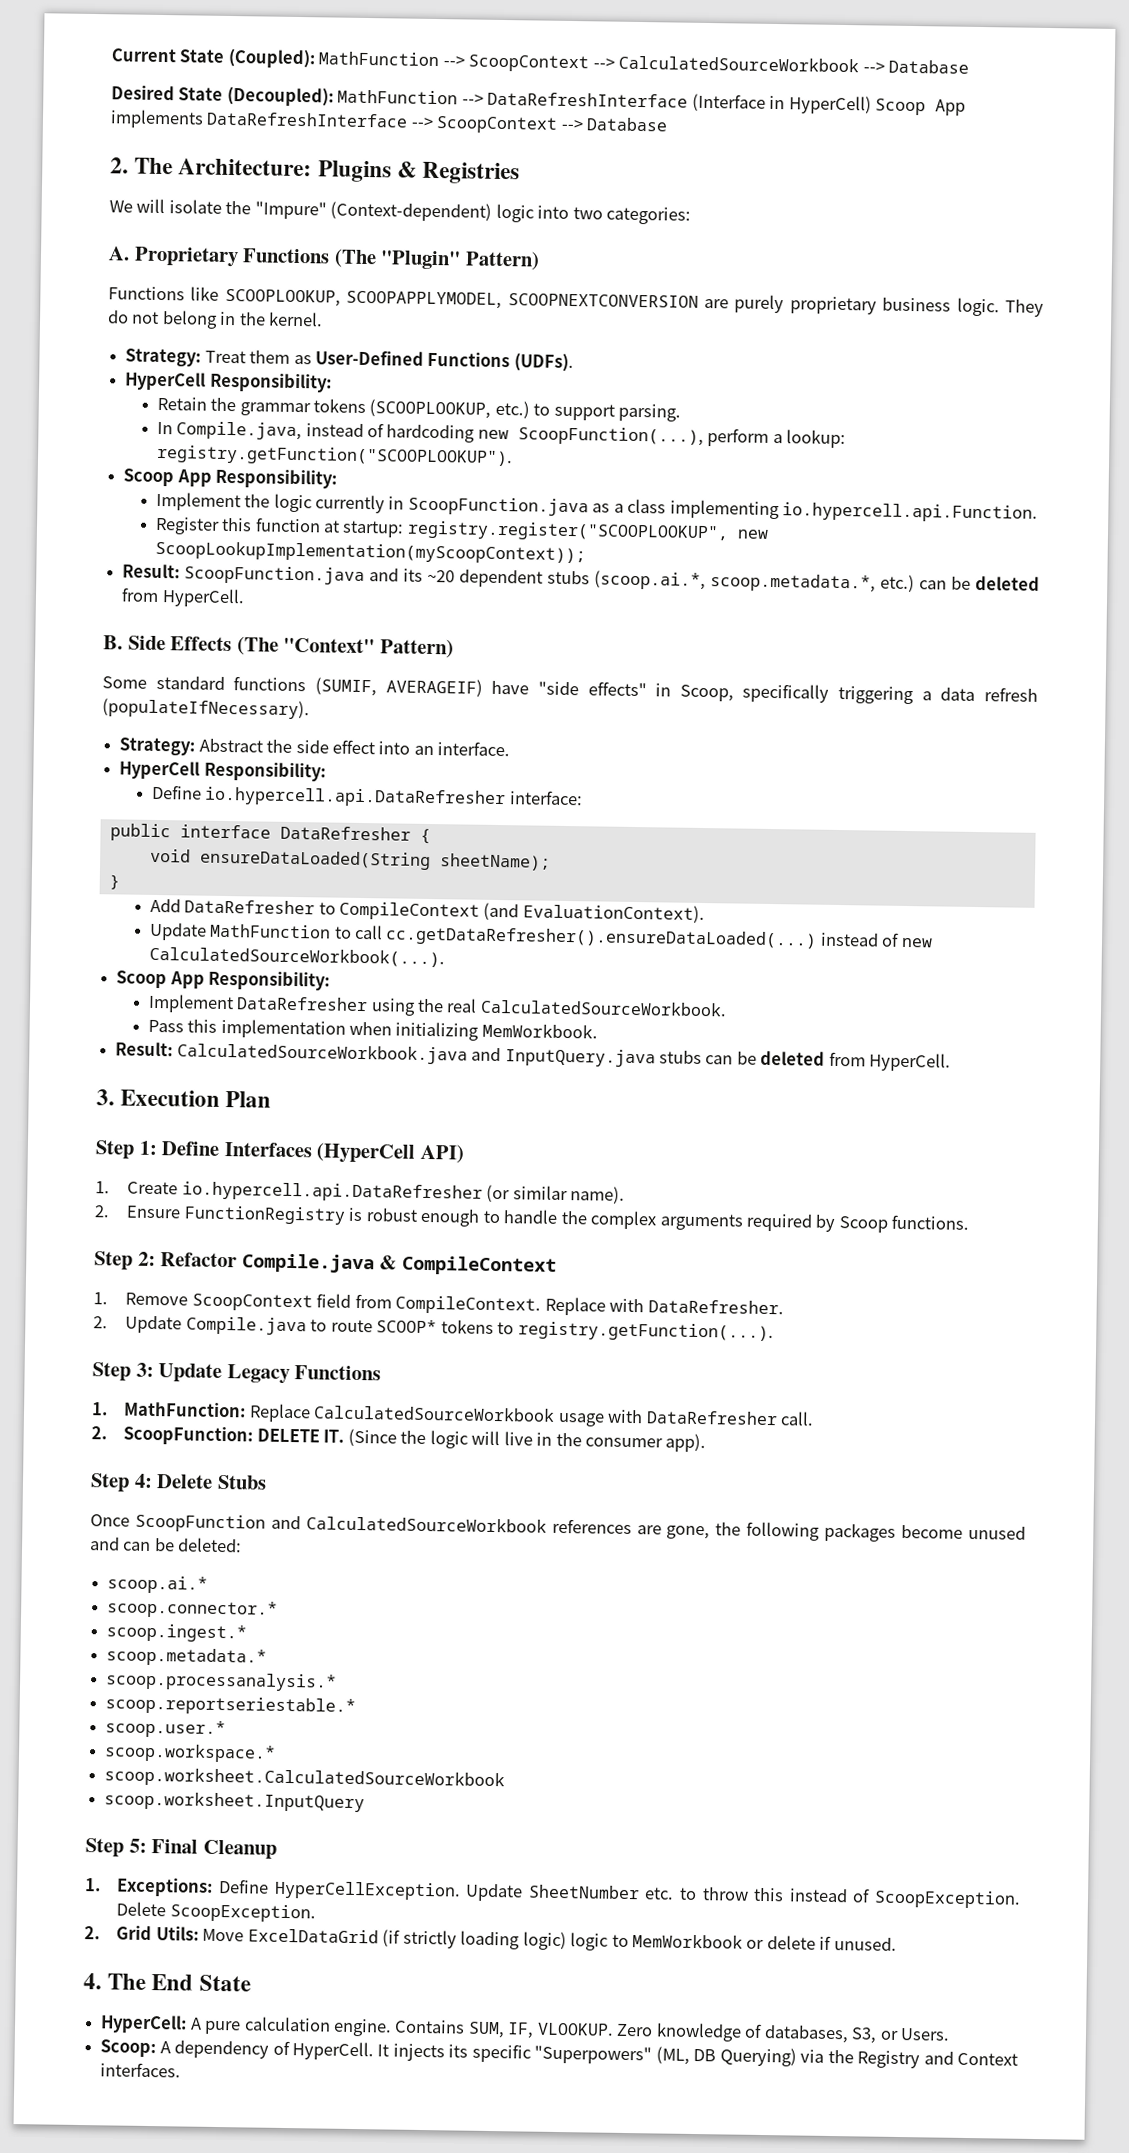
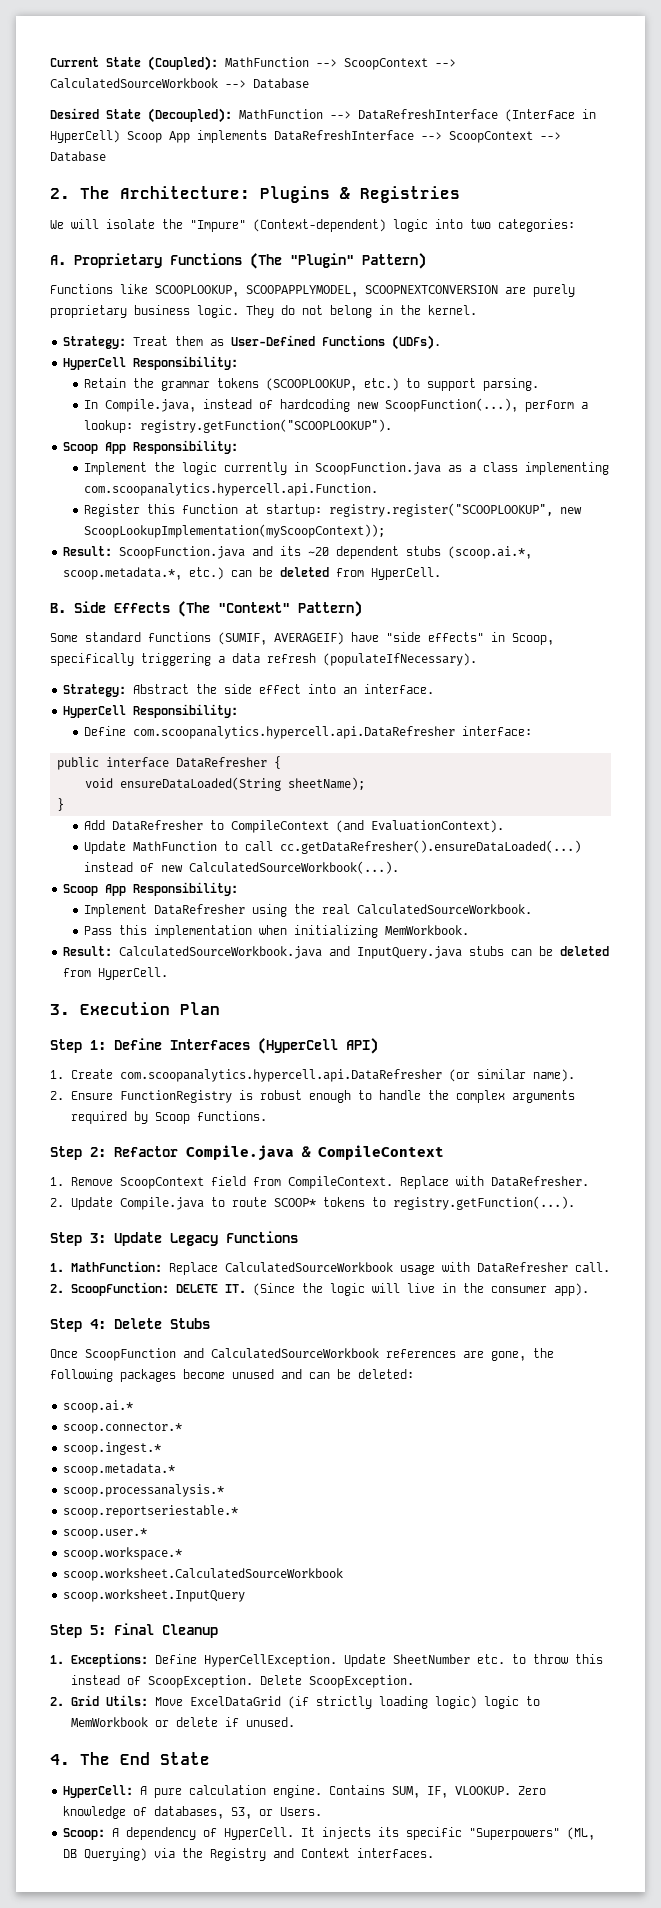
- Implement the logic currently in ScoopFunction.java as a class implementing io.hypercell.api.Function.
+ Implement the logic currently in ScoopFunction.java as a class implementing com.scoopanalytics.hypercell.api.Function.
- Define io.hypercell.api.DataRefresher interface:
+ Define com.scoopanalytics.hypercell.api.DataRefresher interface:
- 1. Create io.hypercell.api.DataRefresher (or similar name).
+ 1. Create com.scoopanalytics.hypercell.api.DataRefresher (or similar name).

